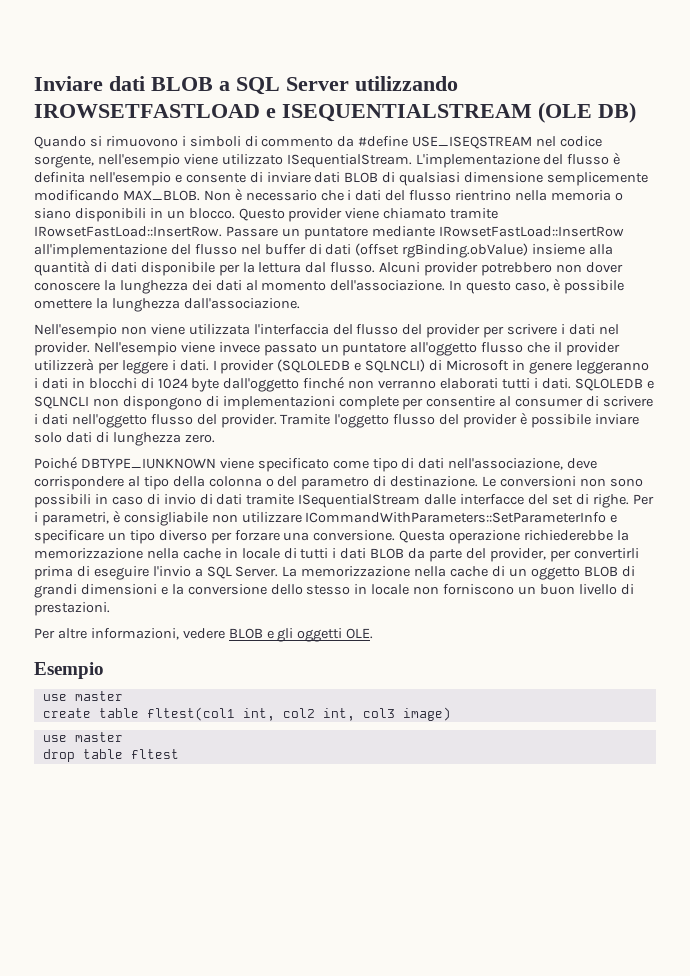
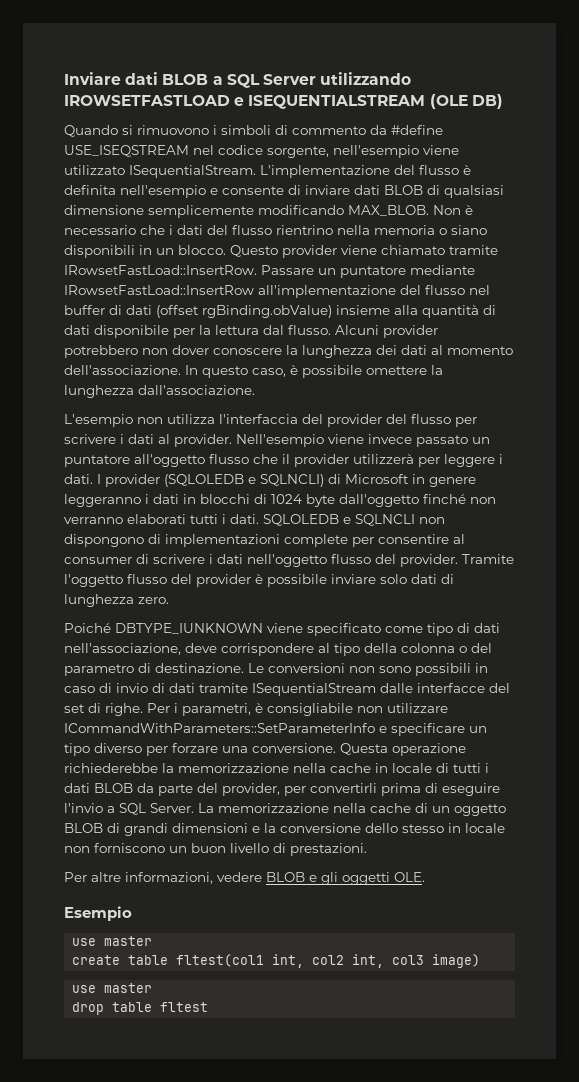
- Nell'esempio non viene utilizzata l'interfaccia del flusso del provider per scrivere i dati nel provider.
+ L'esempio non utilizza l'interfaccia del provider del flusso per scrivere i dati al provider.

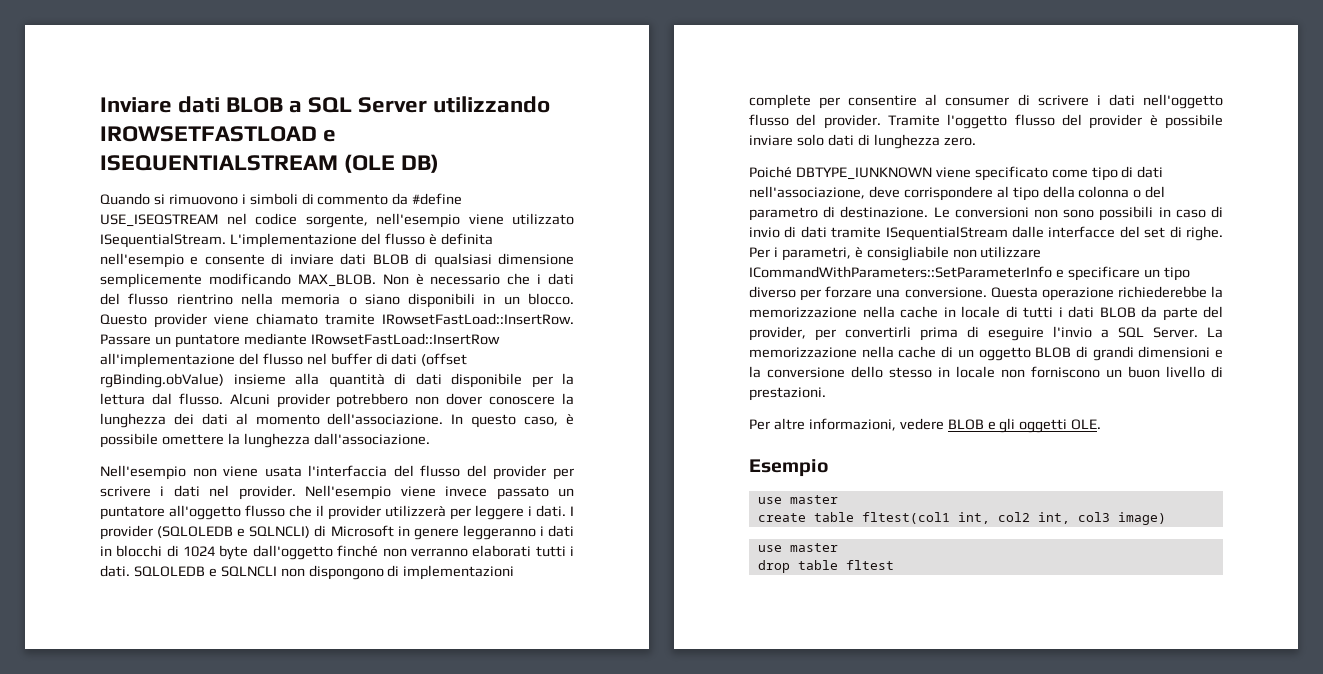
- L'esempio non utilizza l'interfaccia del provider del flusso per scrivere i dati al provider.
+ Nell'esempio non viene usata l'interfaccia del flusso del provider per scrivere i dati nel provider.

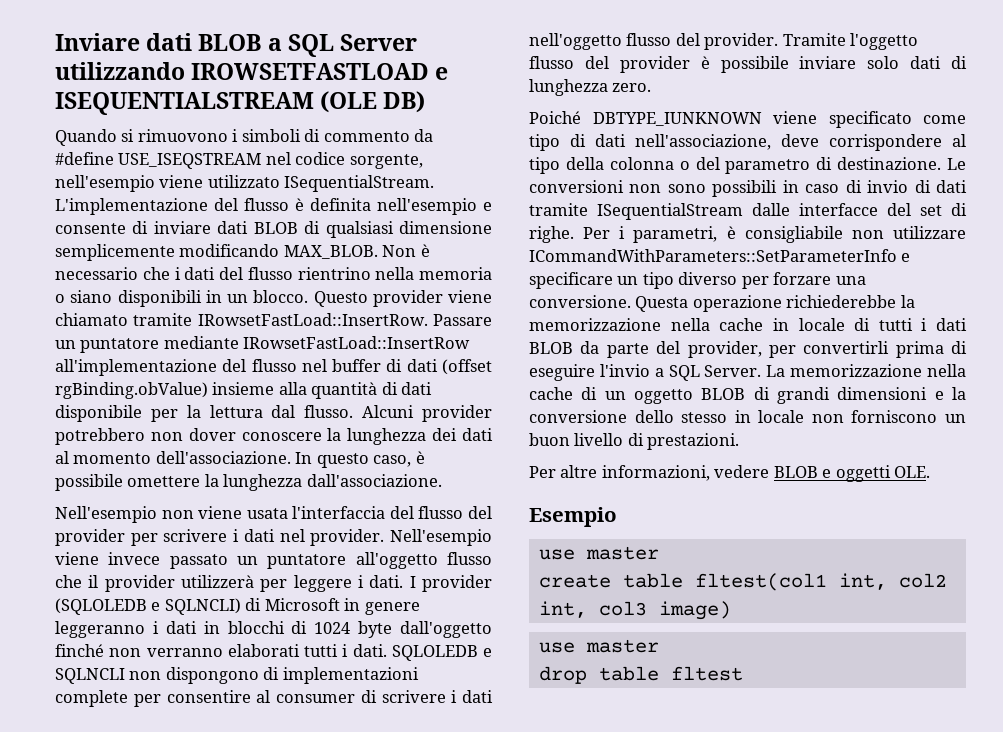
- Per altre informazioni, vedere BLOB e gli oggetti OLE.
+ Per altre informazioni, vedere BLOB e oggetti OLE.

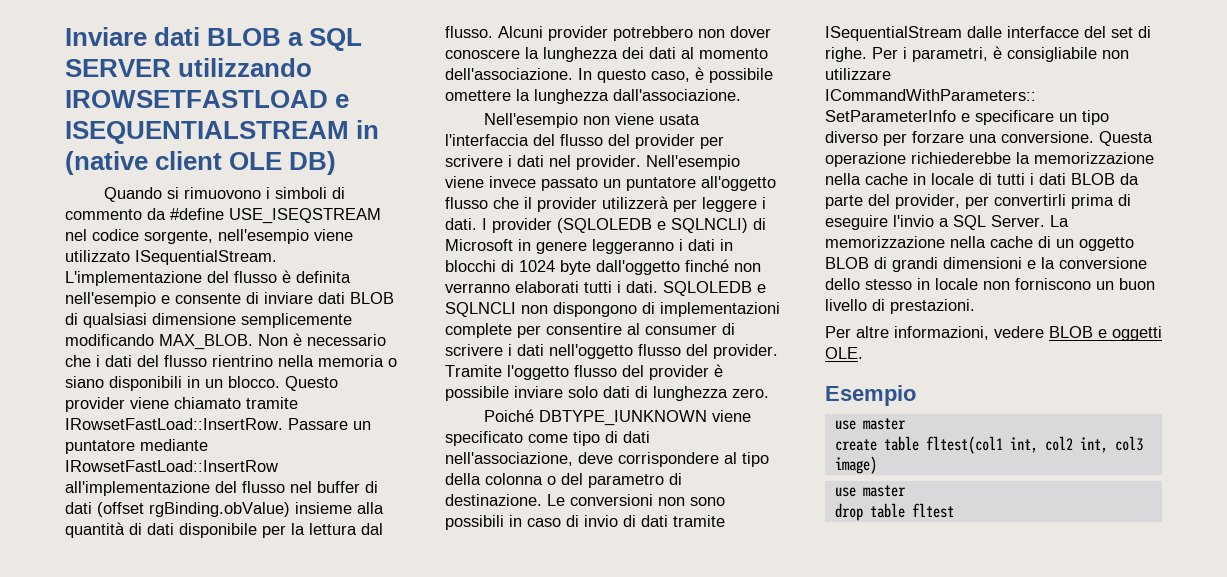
- Inviare dati BLOB a SQL Server utilizzando IROWSETFASTLOAD e ISEQUENTIALSTREAM (OLE DB)
+ Inviare dati BLOB a SQL SERVER utilizzando IROWSETFASTLOAD e ISEQUENTIALSTREAM in (native client OLE DB)

